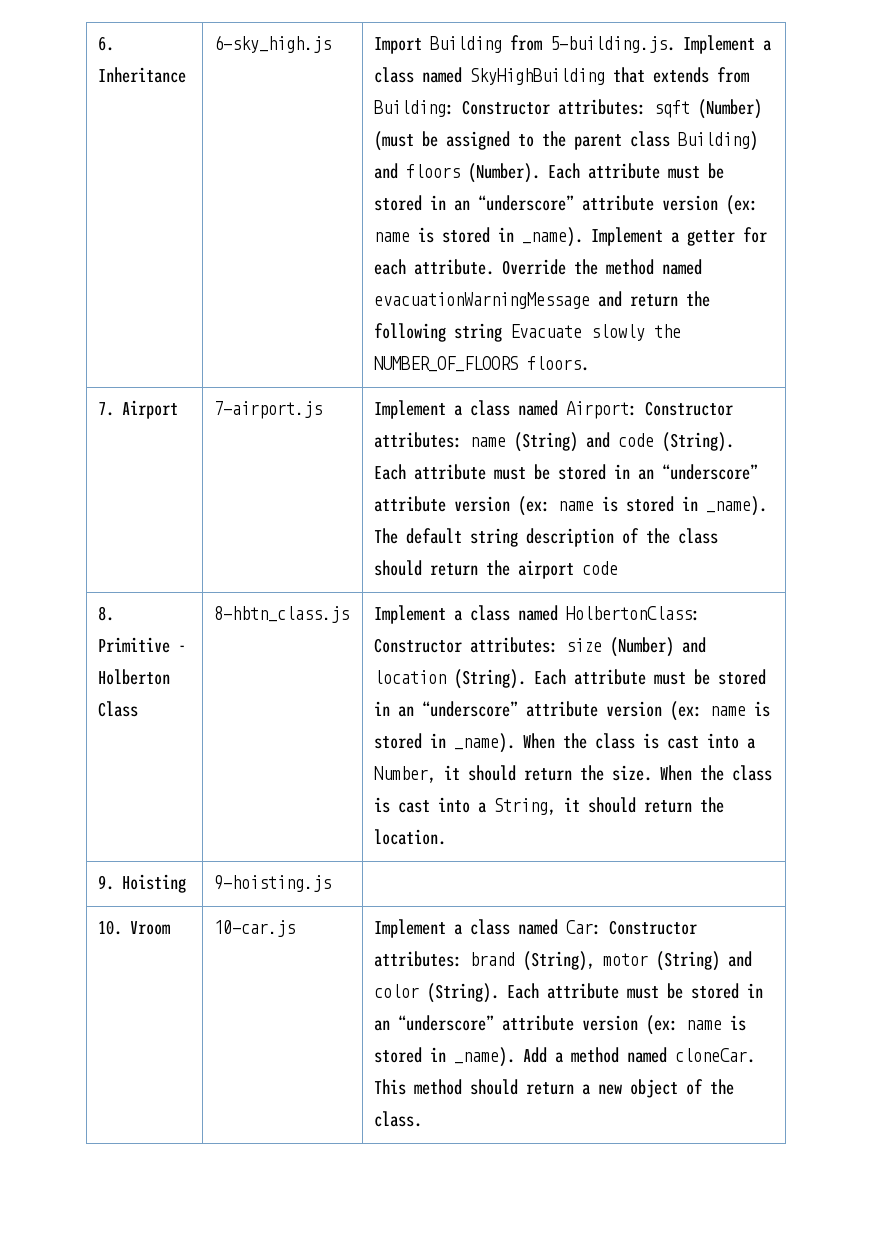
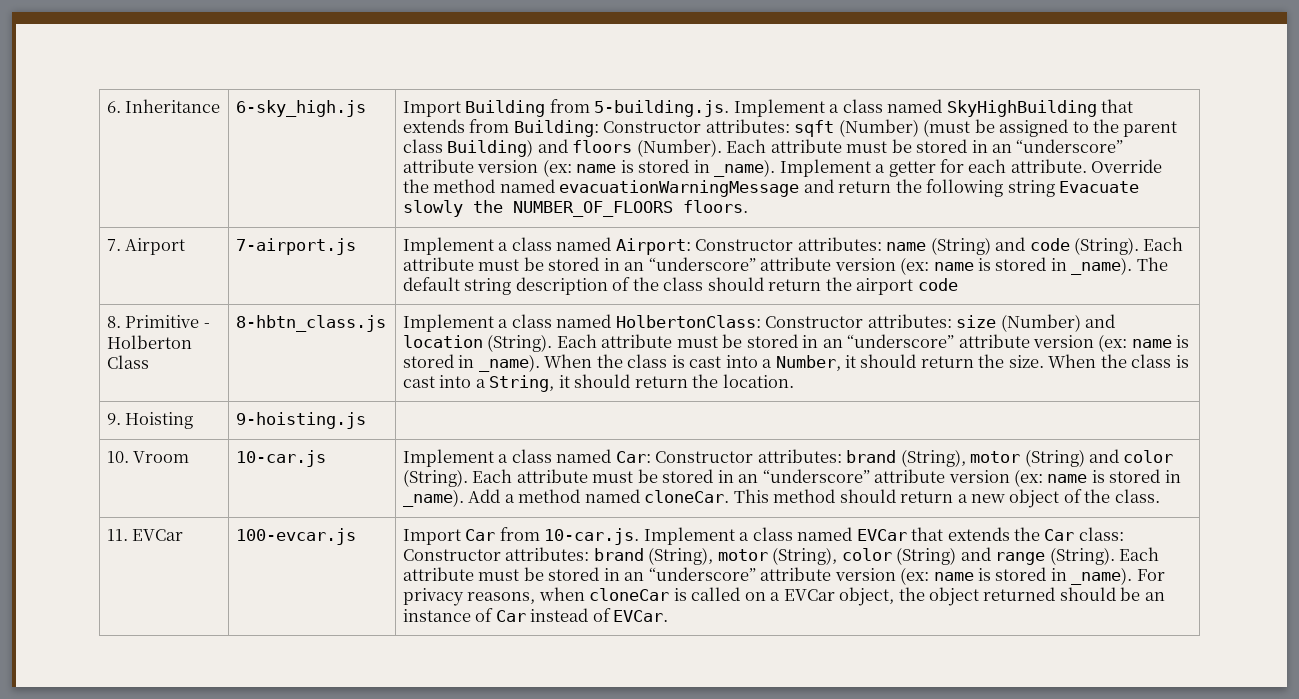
+ 11. EVCar | 100-evcar.js | Import Car from 10-car.js. Implement a class named EVCar that extends the Car class: Constructor attributes: brand (String), motor (String), color (String) and range (String). Each attribute must be stored in an “underscore” attribute version (ex: name is stored in _name). For privacy reasons, when cloneCar is called on a EVCar object, the object returned should be an instance of Car instead of EVCar.

